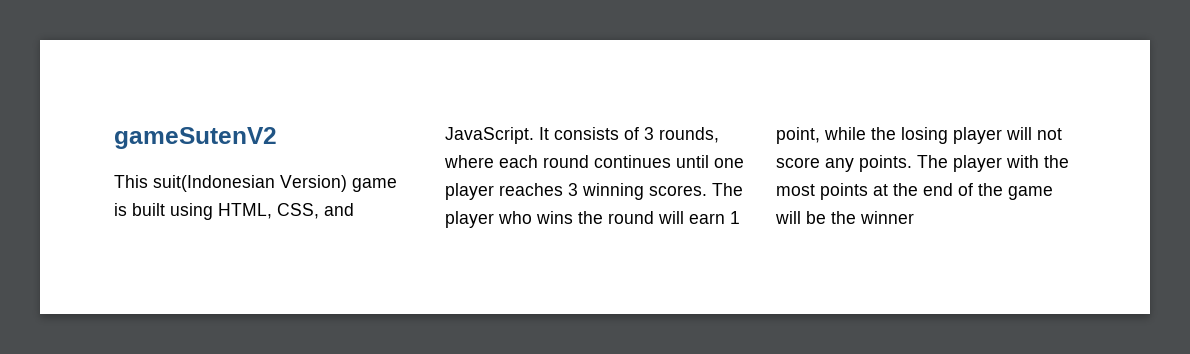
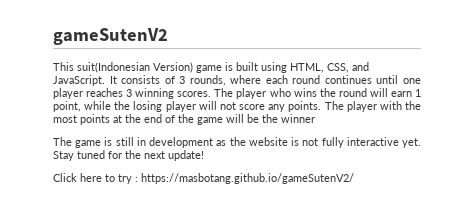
+ The game is still in development as the website is not fully interactive yet. Stay tuned for the next update!
+ Click here to try : https://masbotang.github.io/gameSutenV2/

